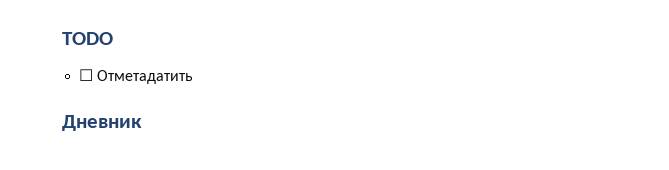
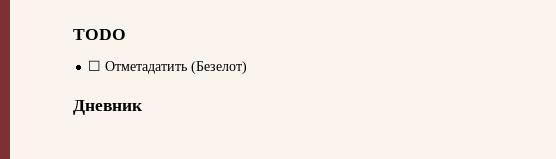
- ☐ Отметадатить
+ ☐ Отметадатить (Безелот)

